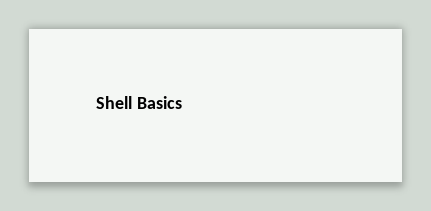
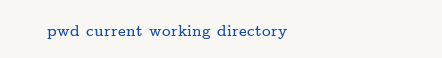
- Shell Basics
+ pwd current working directory

